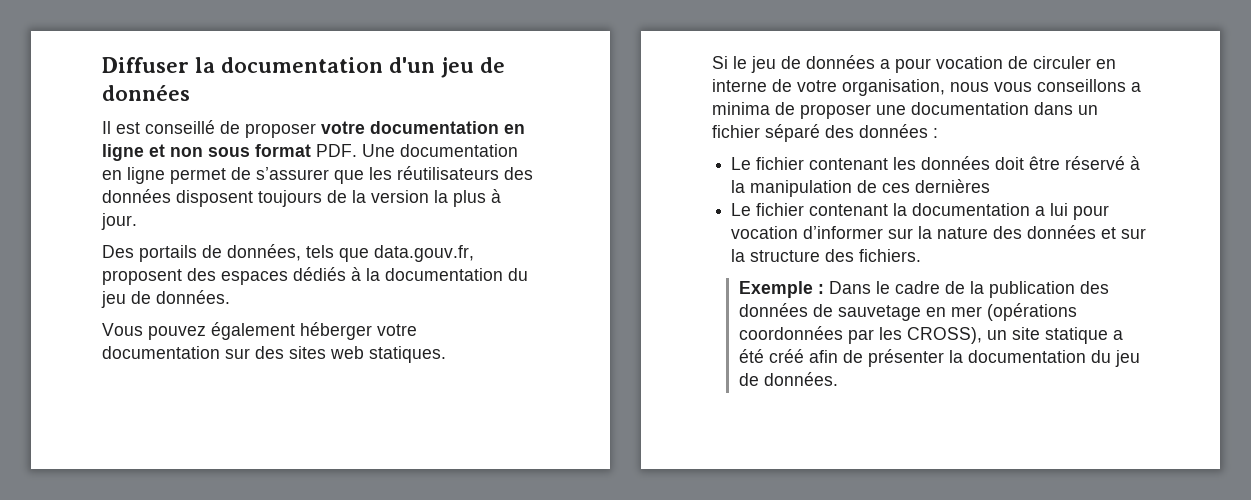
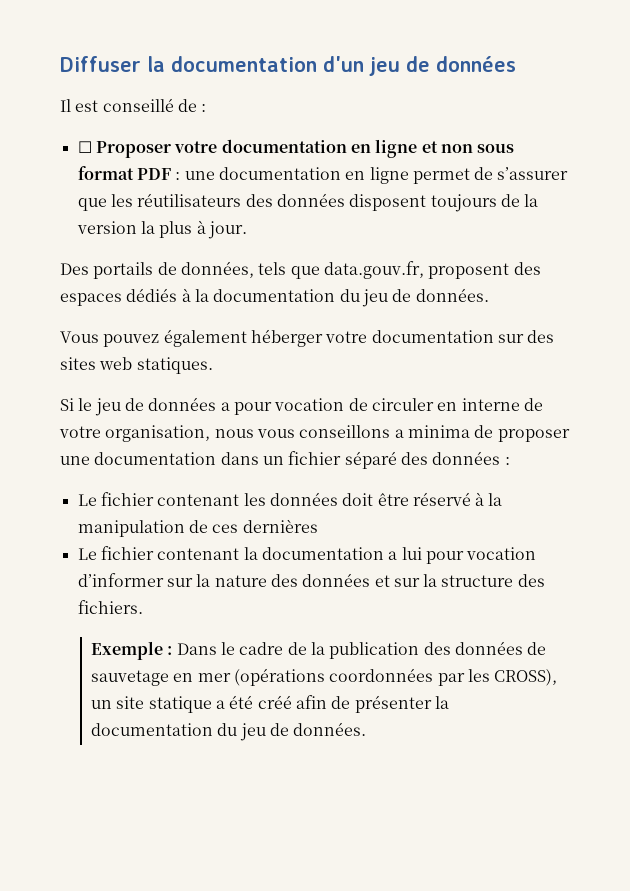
- Il est conseillé de proposer votre documentation en ligne et non sous format PDF. Une documentation en ligne permet de s’assurer que les réutilisateurs des données disposent toujours de la version la plus à jour.
+ Il est conseillé de :
+ ☐ Proposer votre documentation en ligne et non sous format PDF : une documentation en ligne permet de s’assurer que les réutilisateurs des données disposent toujours de la version la plus à jour.

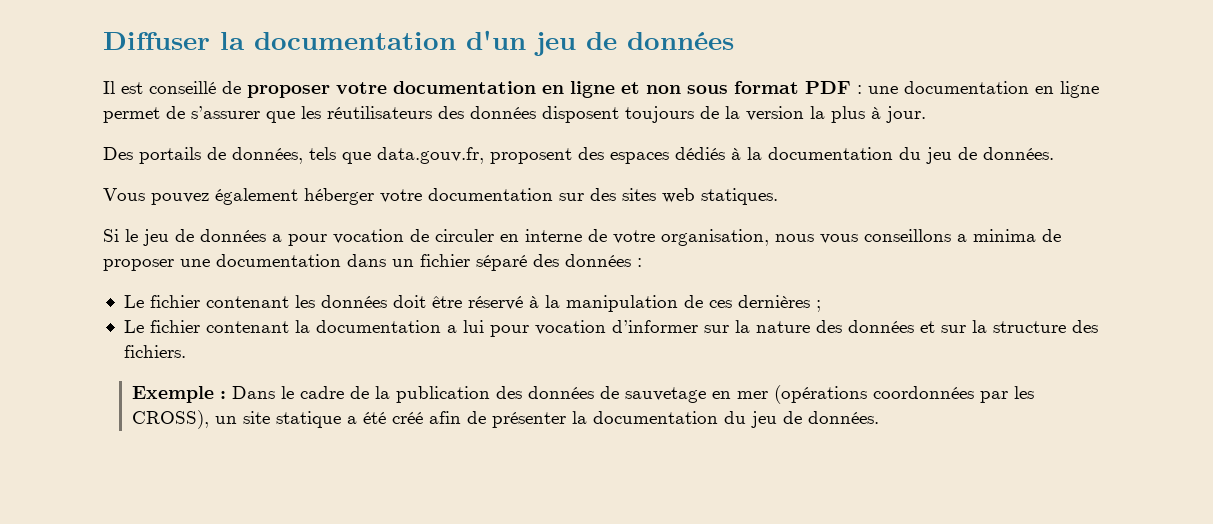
- Il est conseillé de :
- ☐ Proposer votre documentation en ligne et non sous format PDF : une documentation en ligne permet de s’assurer que les réutilisateurs des données disposent toujours de la version la plus à jour.
+ Il est conseillé de proposer votre documentation en ligne et non sous format PDF : une documentation en ligne permet de s’assurer que les réutilisateurs des données disposent toujours de la version la plus à jour.
- Le fichier contenant les données doit être réservé à la manipulation de ces dernières
+ Le fichier contenant les données doit être réservé à la manipulation de ces dernières ;

